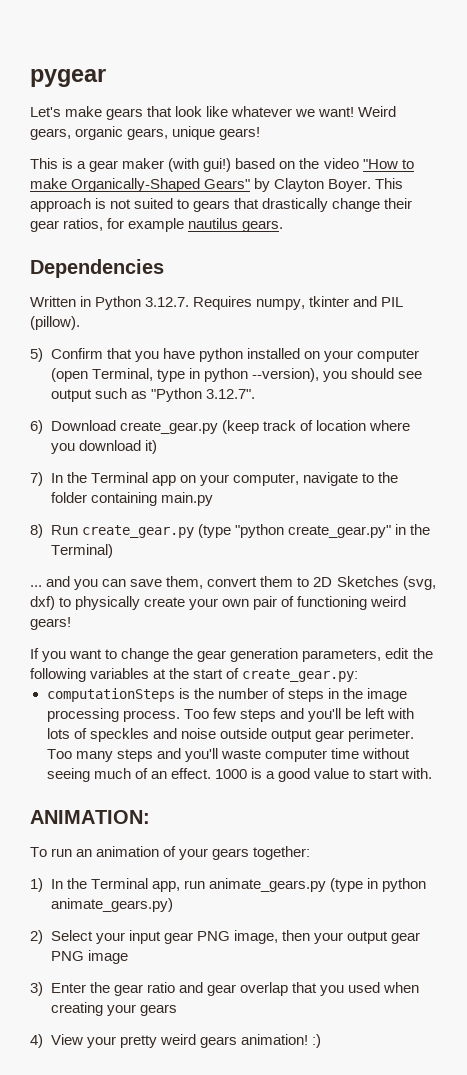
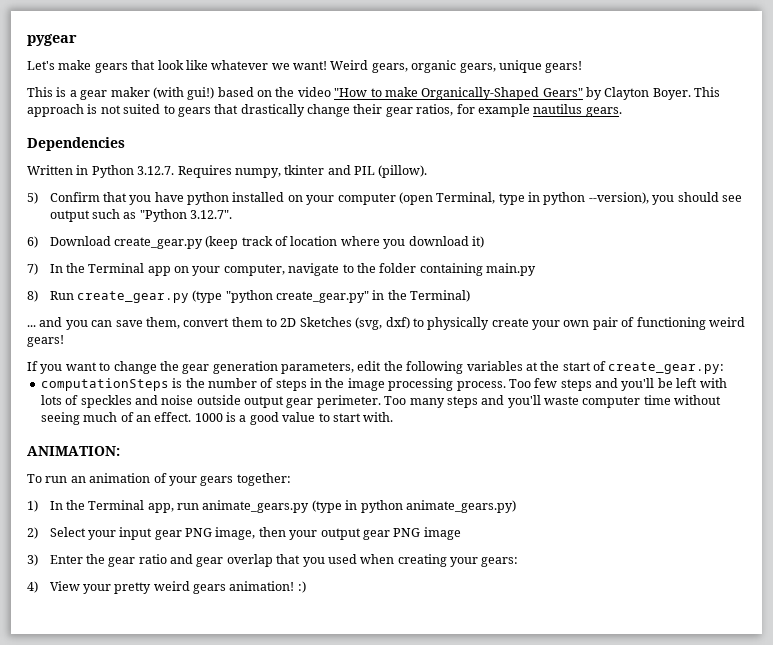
- 3) Enter the gear ratio and gear overlap that you used when creating your gears
+ 3) Enter the gear ratio and gear overlap that you used when creating your gears:

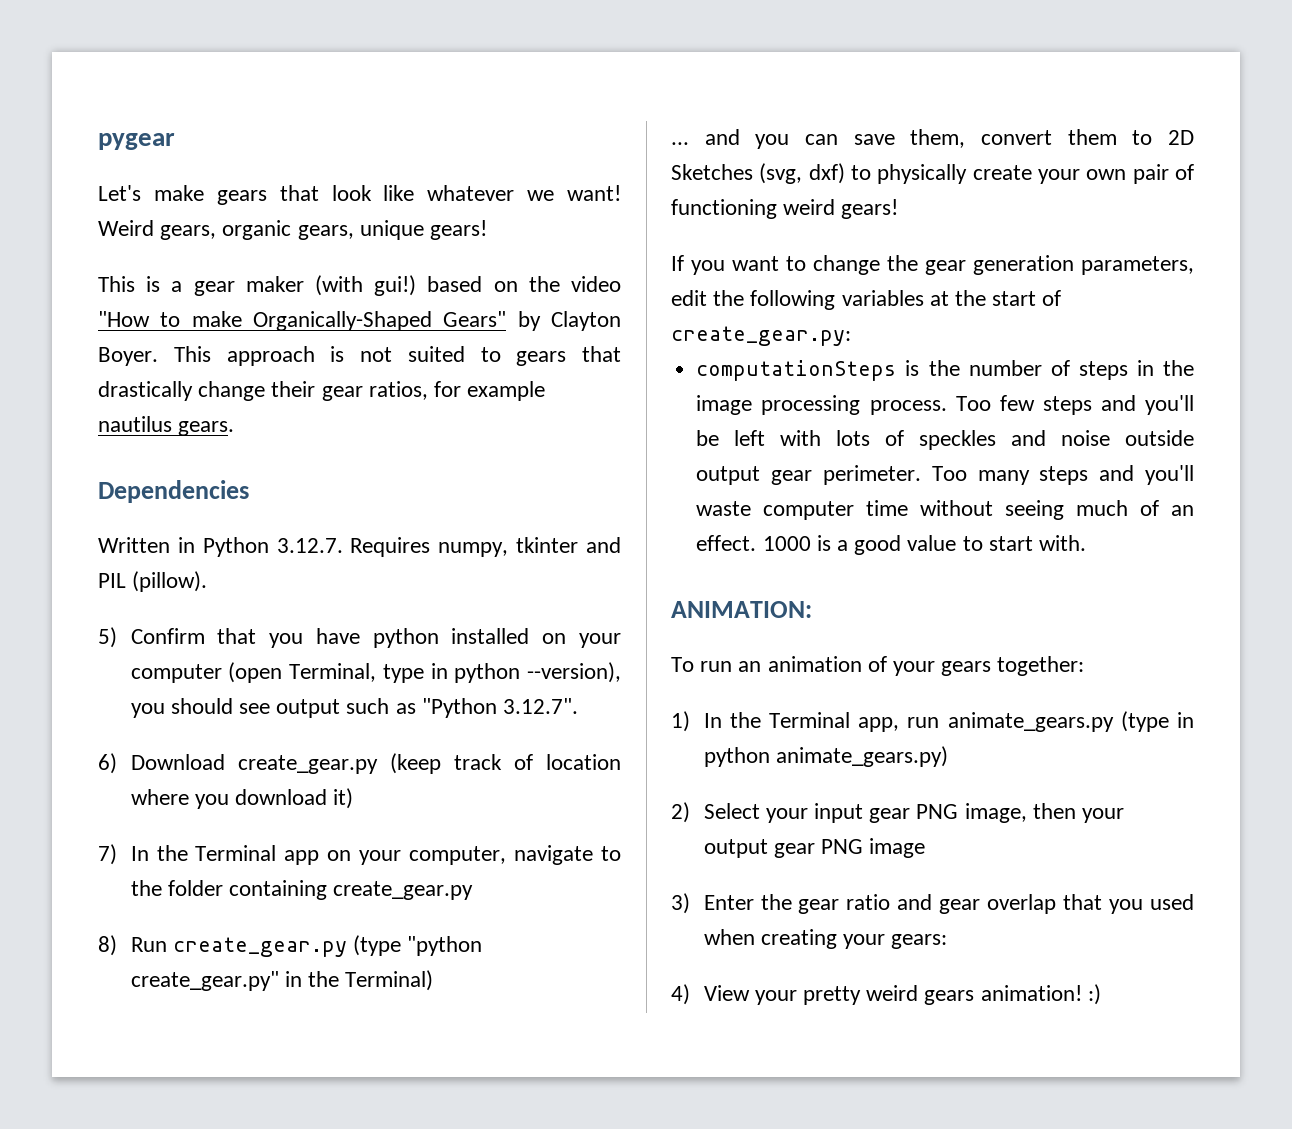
- 7) In the Terminal app on your computer, navigate to the folder containing main.py
+ 7) In the Terminal app on your computer, navigate to the folder containing create_gear.py

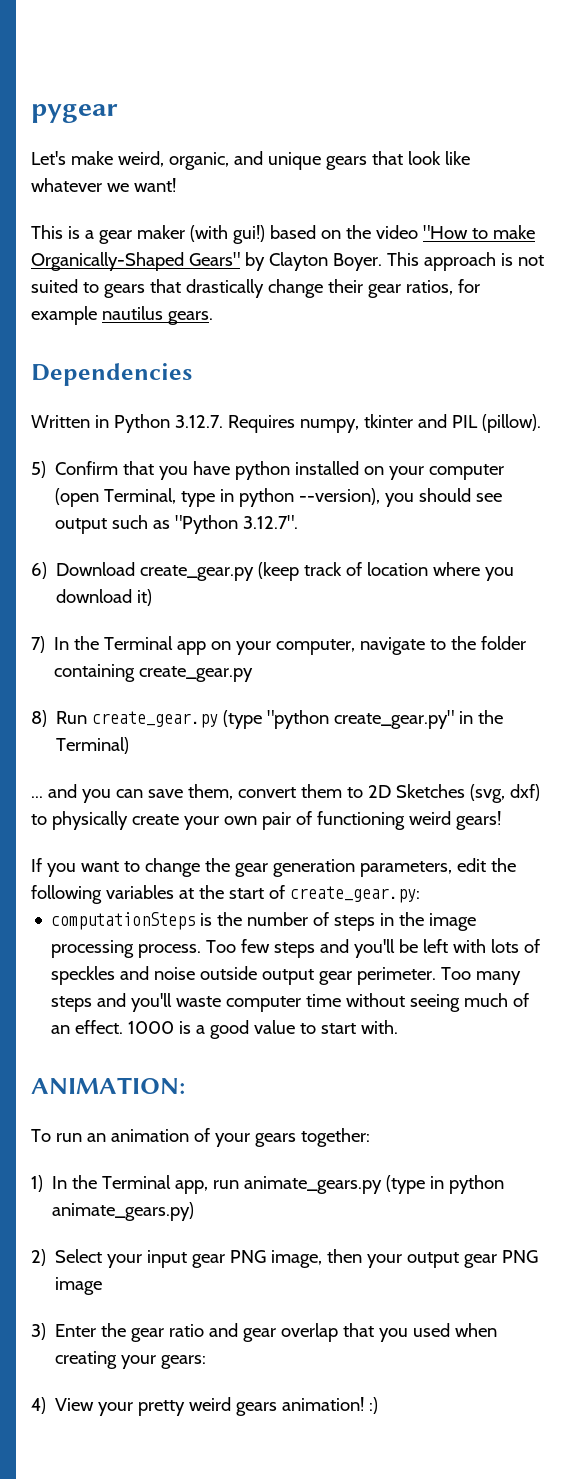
- Let's make gears that look like whatever we want! Weird gears, organic gears, unique gears!
+ Let's make weird, organic, and unique gears that look like whatever we want!

